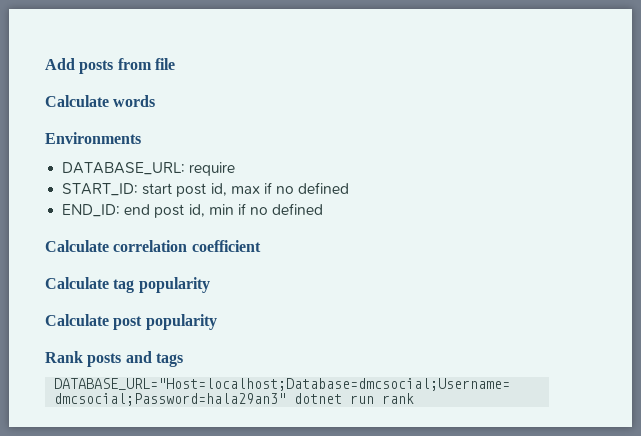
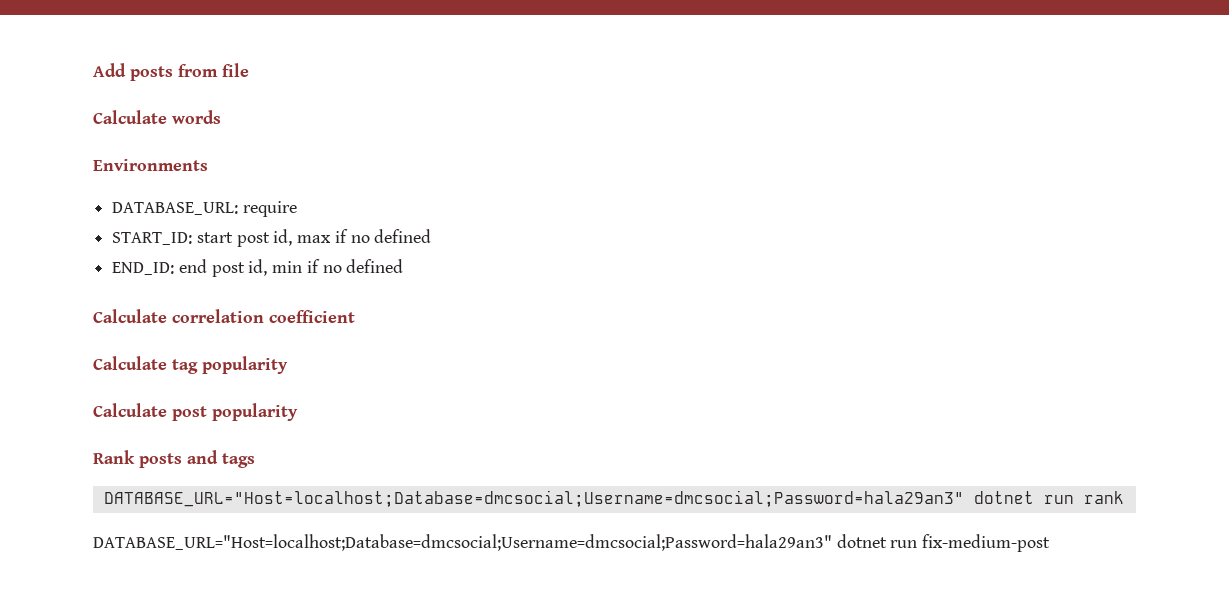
+ DATABASE_URL="Host=localhost;Database=dmcsocial;Username=dmcsocial;Password=hala29an3" dotnet run fix-medium-post

